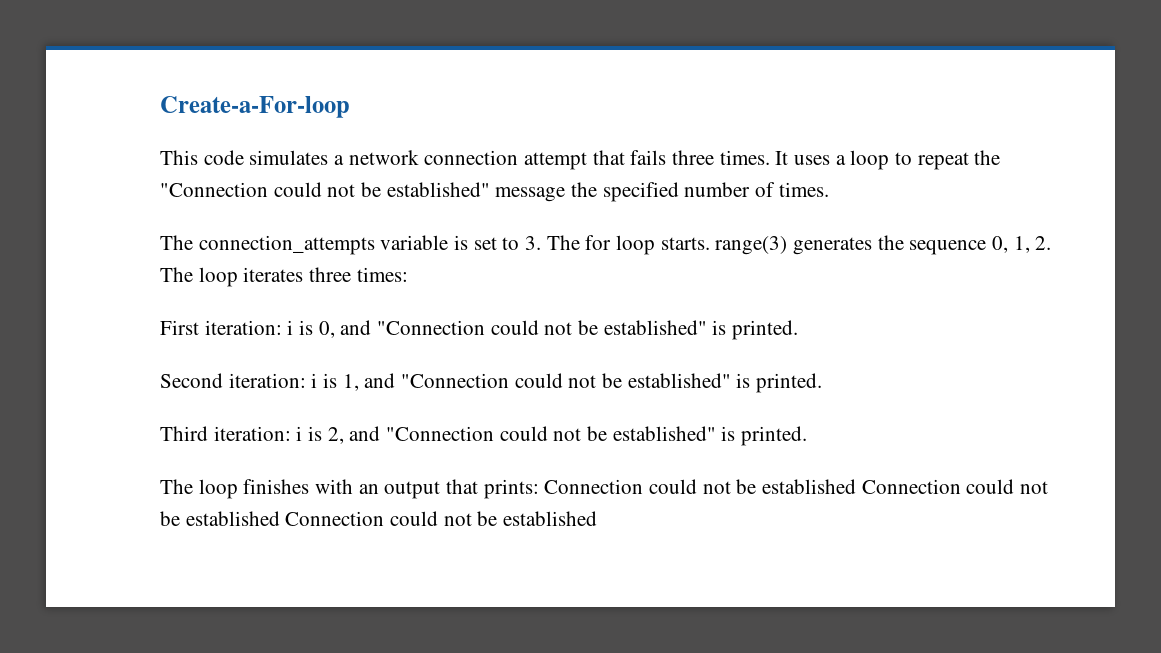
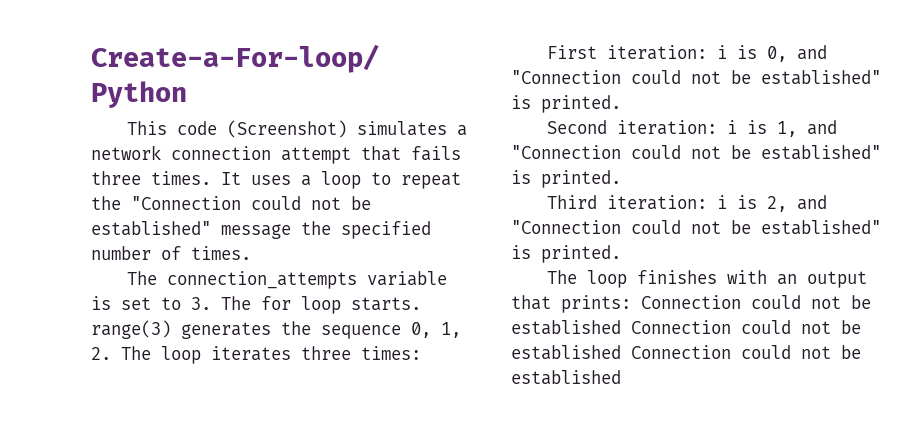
- Create-a-For-loop
+ Create-a-For-loop/ Python
- This code simulates a network connection attempt that fails three times.
+ This code (Screenshot) simulates a network connection attempt that fails three times.

